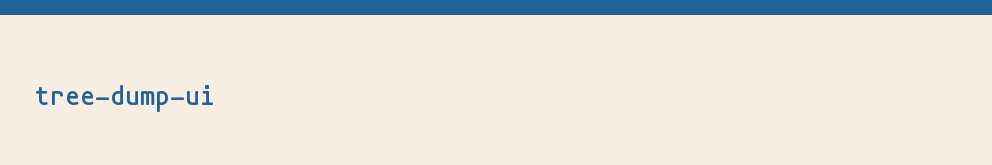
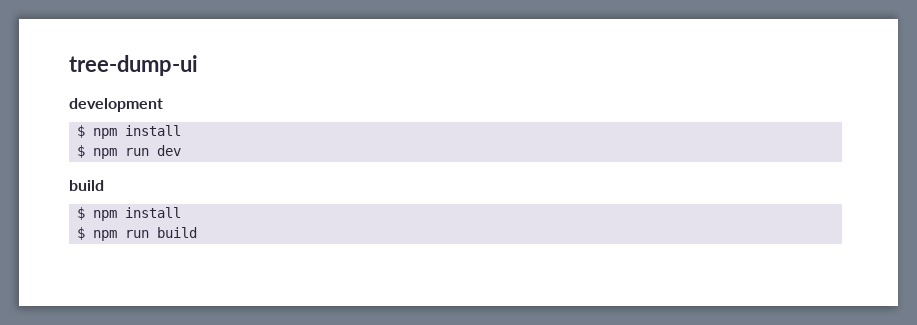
+ development
+ $ npm install
+ $ npm run dev
+ build
+ $ npm install
+ $ npm run build

